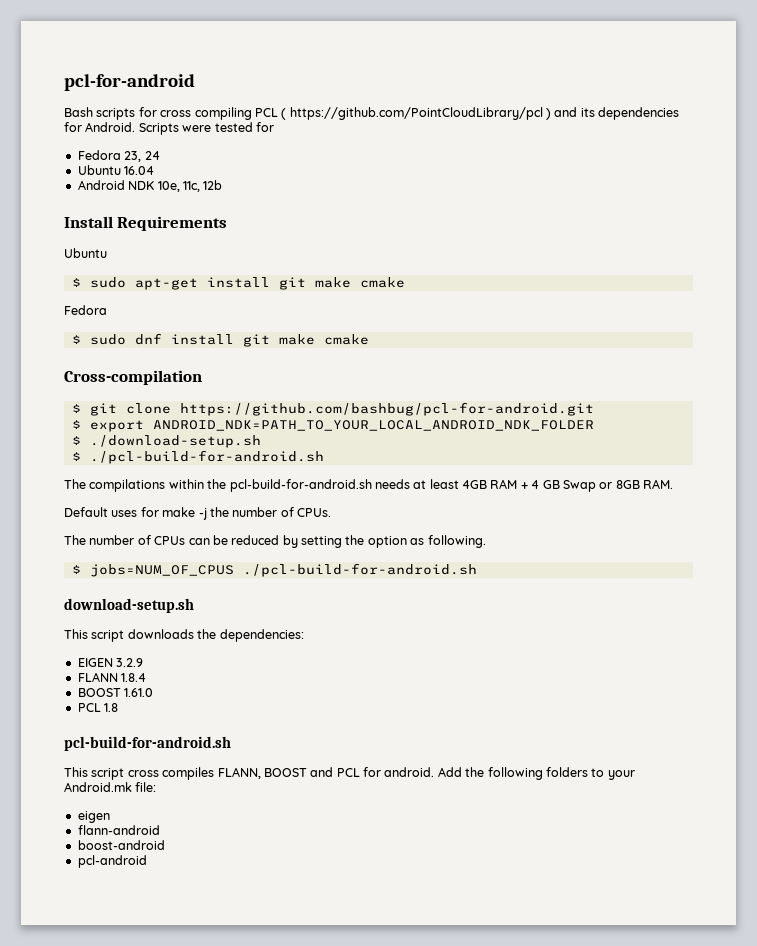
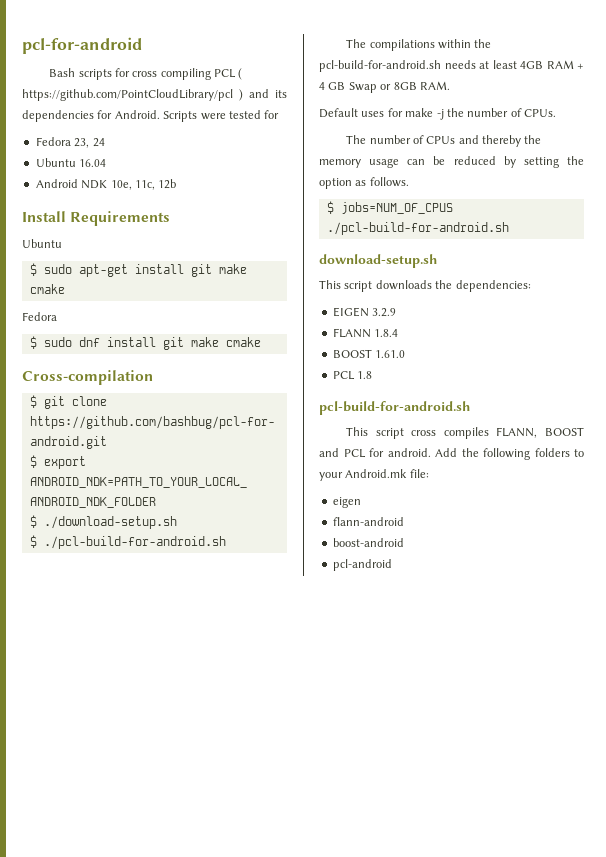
- The number of CPUs can be reduced by setting the option as following.
+ The number of CPUs and thereby the memory usage can be reduced by setting the option as follows.

